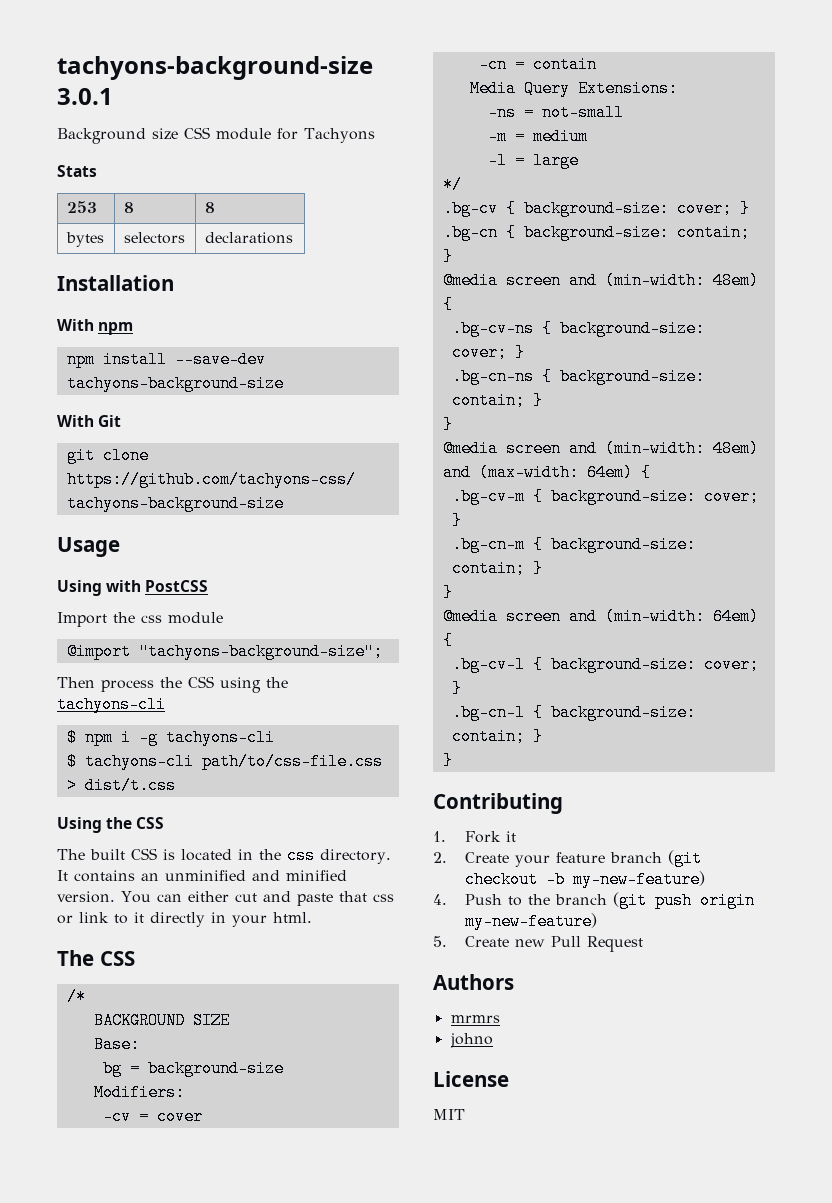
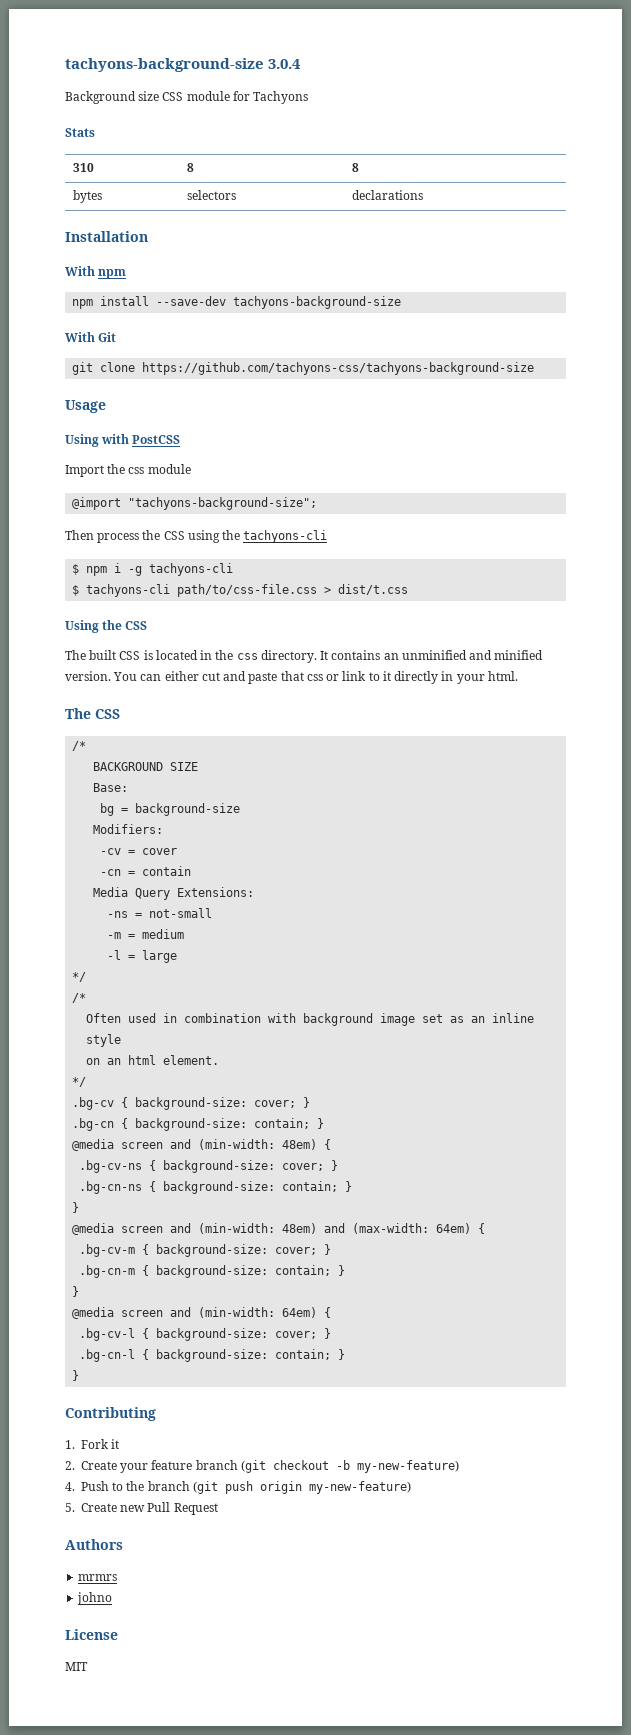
- tachyons-background-size 3.0.1
+ tachyons-background-size 3.0.4
- 253 | 8 | 8
+ 310 | 8 | 8
  -l = large
+ */
+ /*
+ Often used in combination with background image set as an inline style
+ on an html element.

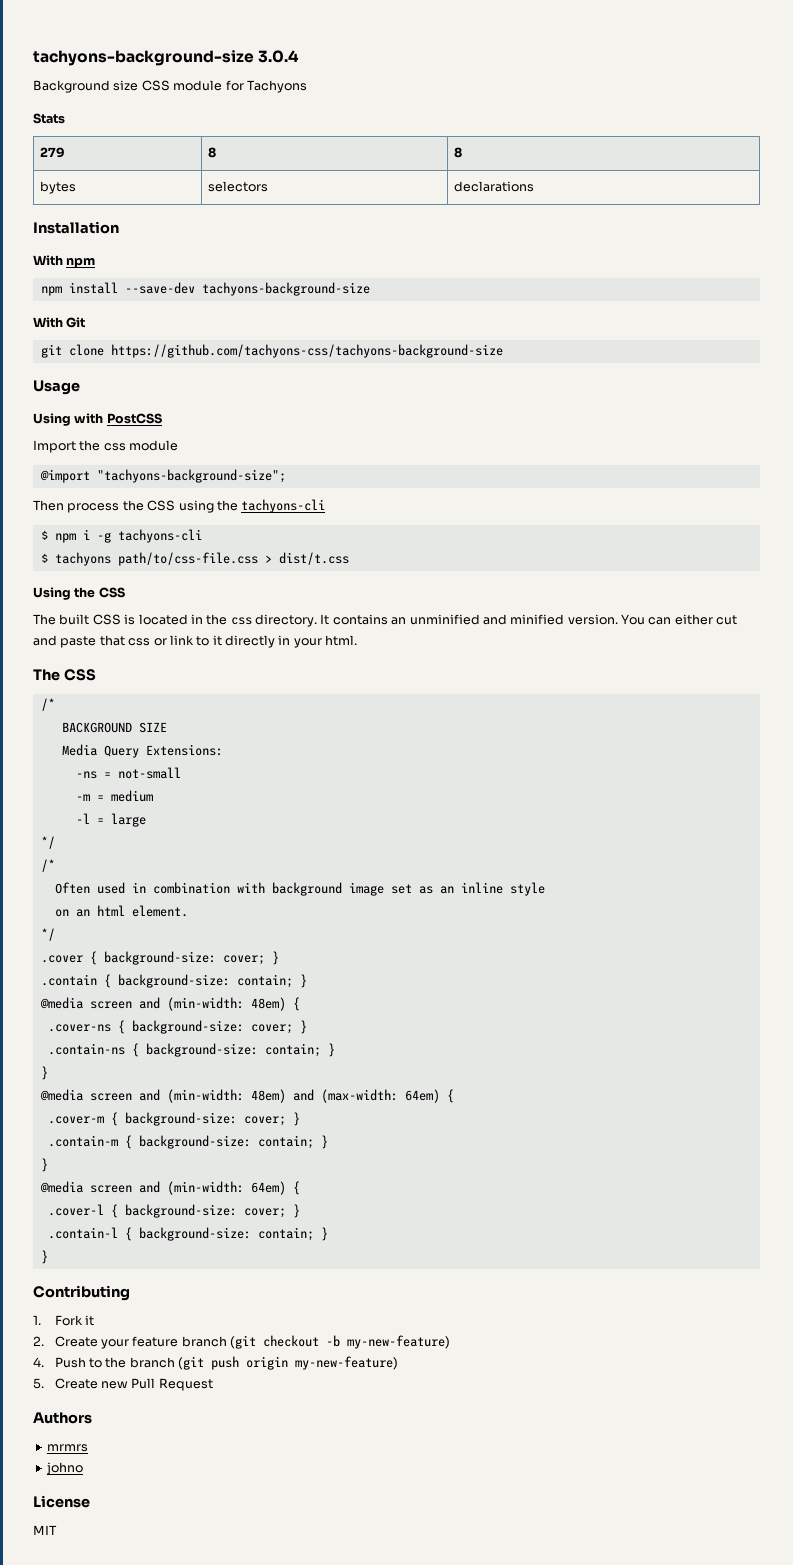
- 310 | 8 | 8
+ 279 | 8 | 8
- $ tachyons-cli path/to/css-file.css > dist/t.css
+ $ tachyons path/to/css-file.css > dist/t.css
- Base:
- bg = background-size
- Modifiers:
- -cv = cover
- -cn = contain
- .bg-cv { background-size: cover; }
- .bg-cn { background-size: contain; }
+ .cover { background-size: cover; }
+ .contain { background-size: contain; }
- .bg-cv-ns { background-size: cover; }
- .bg-cn-ns { background-size: contain; }
+ .cover-ns { background-size: cover; }
+ .contain-ns { background-size: contain; }
- .bg-cv-m { background-size: cover; }
- .bg-cn-m { background-size: contain; }
+ .cover-m { background-size: cover; }
+ .contain-m { background-size: contain; }
- .bg-cv-l { background-size: cover; }
- .bg-cn-l { background-size: contain; }
+ .cover-l { background-size: cover; }
+ .contain-l { background-size: contain; }

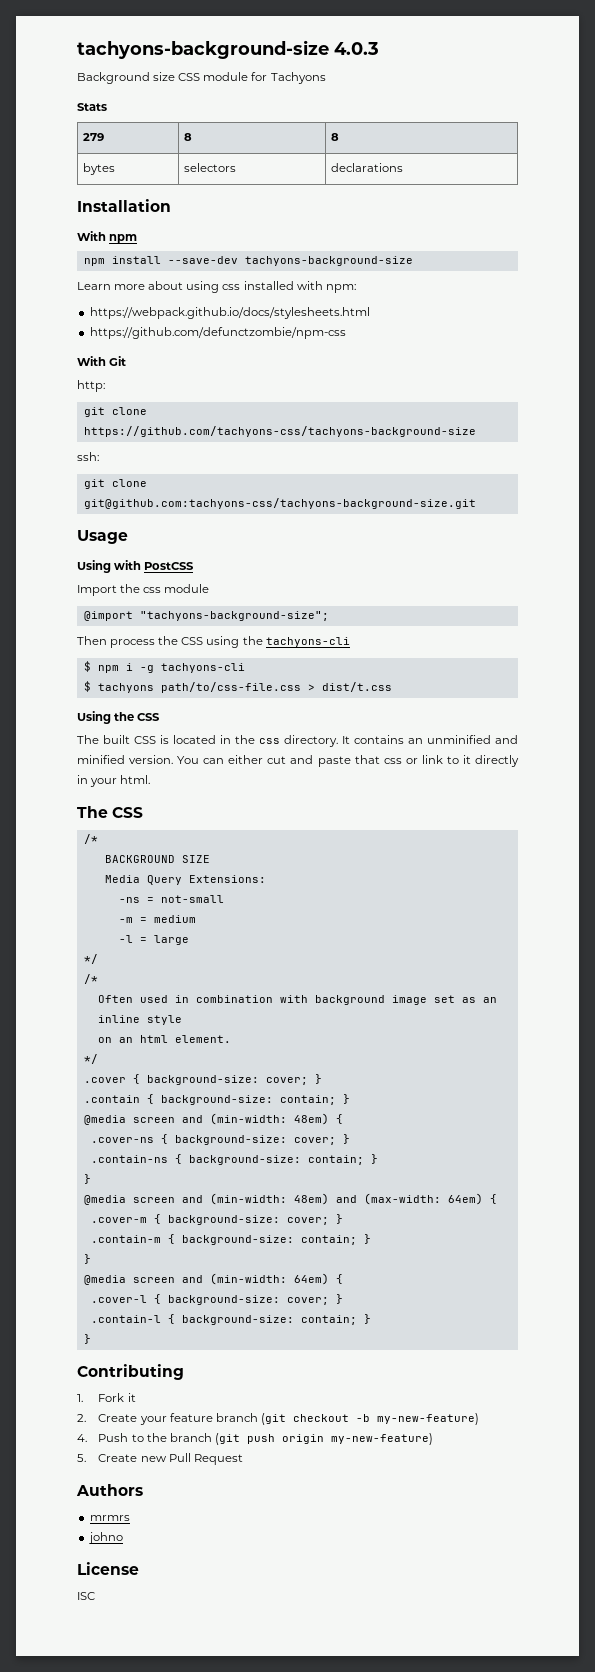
- tachyons-background-size 3.0.4
+ tachyons-background-size 4.0.3
+ Learn more about using css installed with npm:
+ https://webpack.github.io/docs/stylesheets.html
+ https://github.com/defunctzombie/npm-css
+ http:
+ ssh:
+ git clone git@github.com:tachyons-css/tachyons-background-size.git
- MIT
+ ISC

